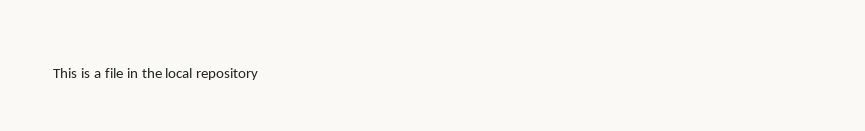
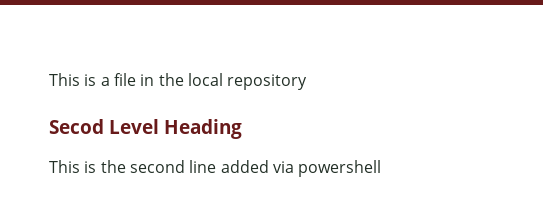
+ Secod Level Heading
+ This is the second line added via powershell

